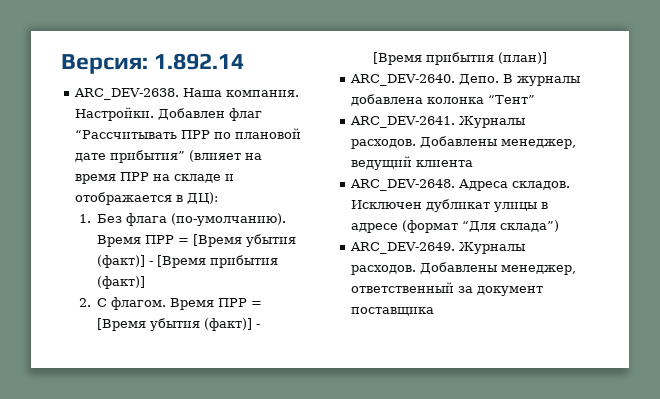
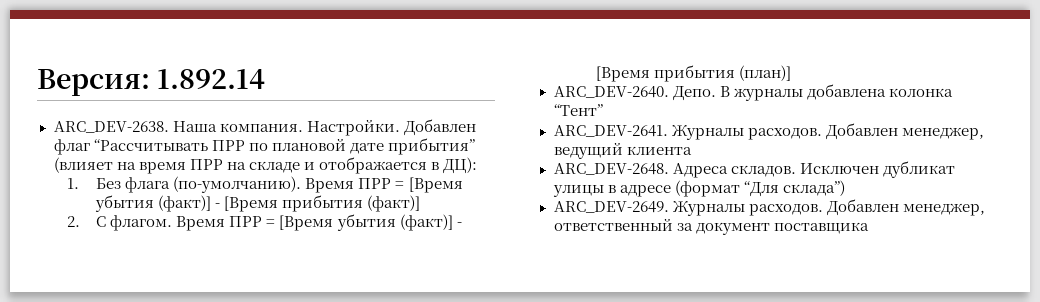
- Добавлены менеджер, ведущий клиента
+ Добавлен менеджер, ведущий клиента
- Добавлены менеджер, ответственный за документ поставщика
+ Добавлен менеджер, ответственный за документ поставщика

